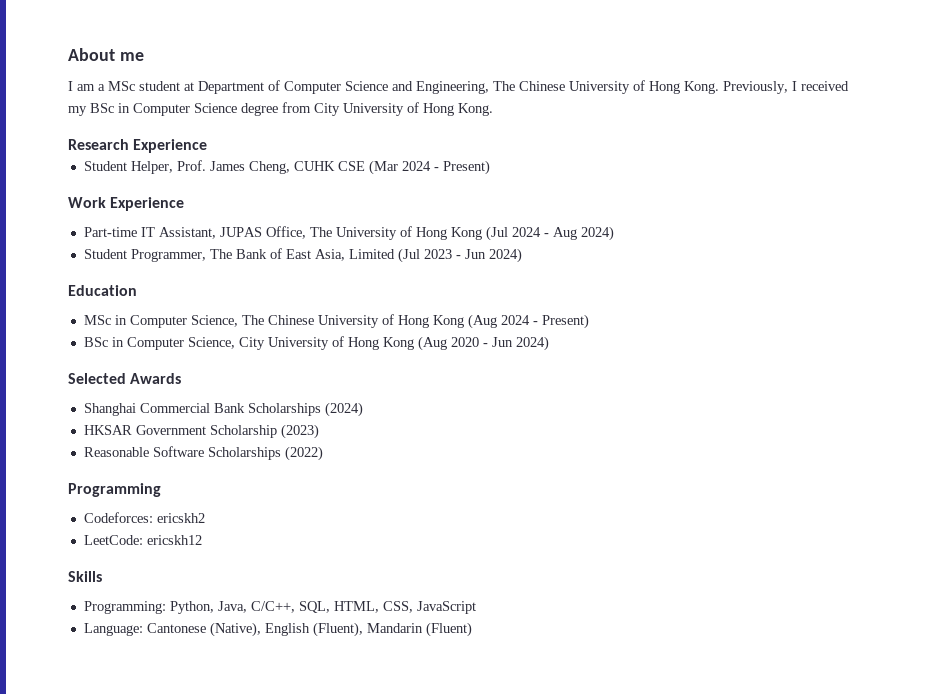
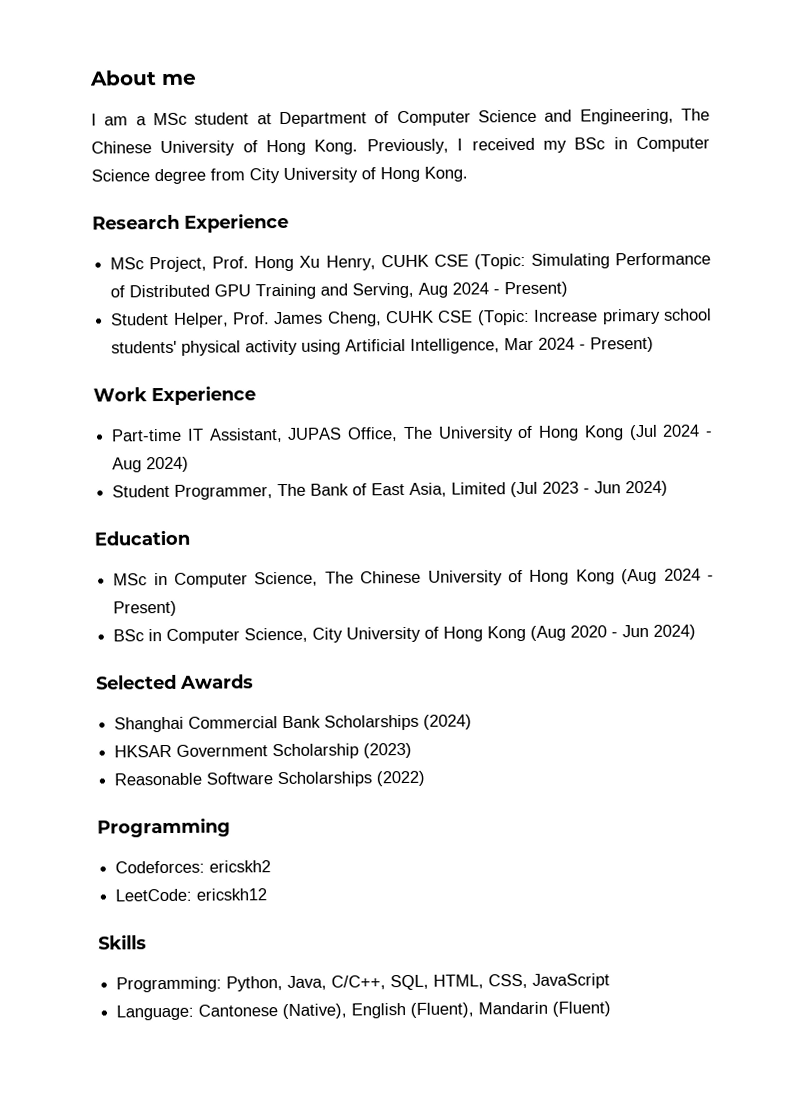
+ MSc Project, Prof. Hong Xu Henry, CUHK CSE (Topic: Simulating Performance of Distributed GPU Training and Serving, Aug 2024 - Present)
- Student Helper, Prof. James Cheng, CUHK CSE (Mar 2024 - Present)
+ Student Helper, Prof. James Cheng, CUHK CSE (Topic: Increase primary school students' physical activity using Artificial Intelligence, Mar 2024 - Present)

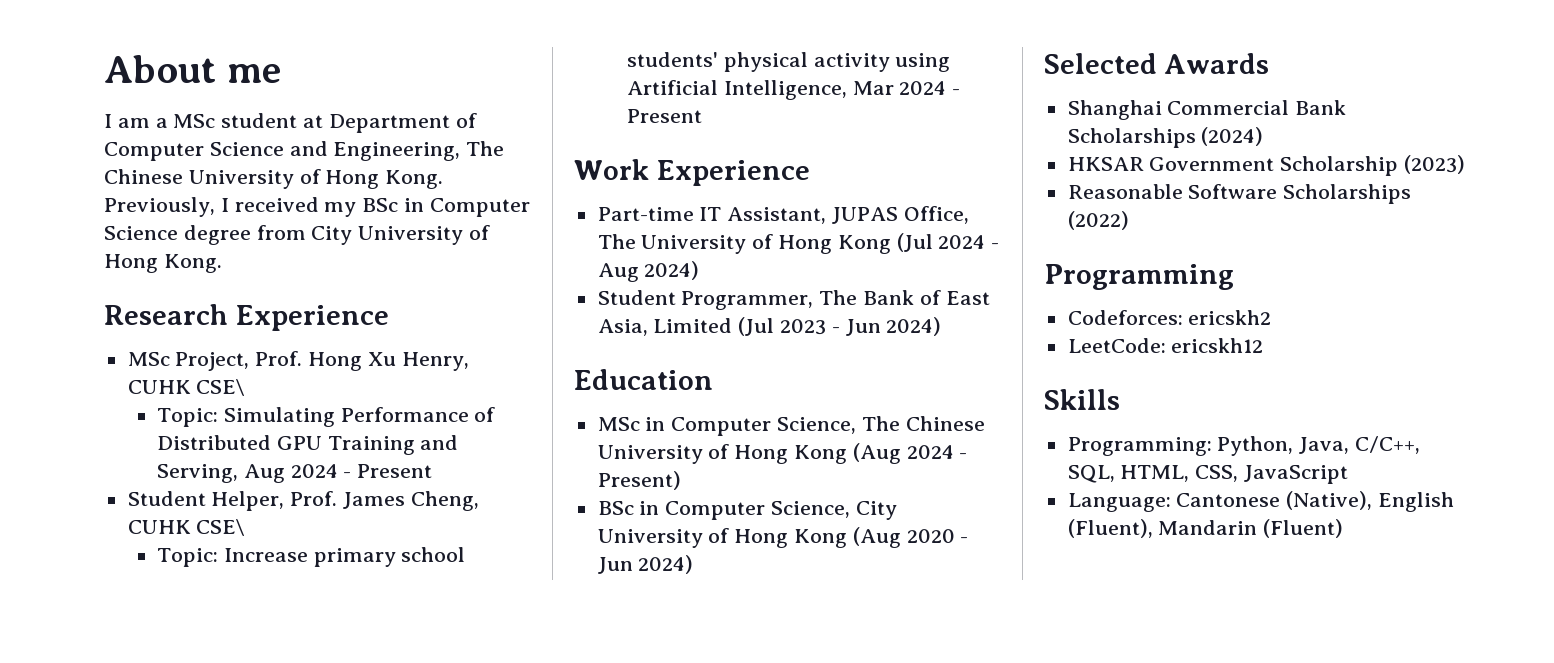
- MSc Project, Prof. Hong Xu Henry, CUHK CSE (Topic: Simulating Performance of Distributed GPU Training and Serving, Aug 2024 - Present)
+ MSc Project, Prof. Hong Xu Henry, CUHK CSE\
+ Topic: Simulating Performance of Distributed GPU Training and Serving, Aug 2024 - Present
- Student Helper, Prof. James Cheng, CUHK CSE (Topic: Increase primary school students' physical activity using Artificial Intelligence, Mar 2024 - Present)
+ Student Helper, Prof. James Cheng, CUHK CSE\
+ Topic: Increase primary school students' physical activity using Artificial Intelligence, Mar 2024 - Present

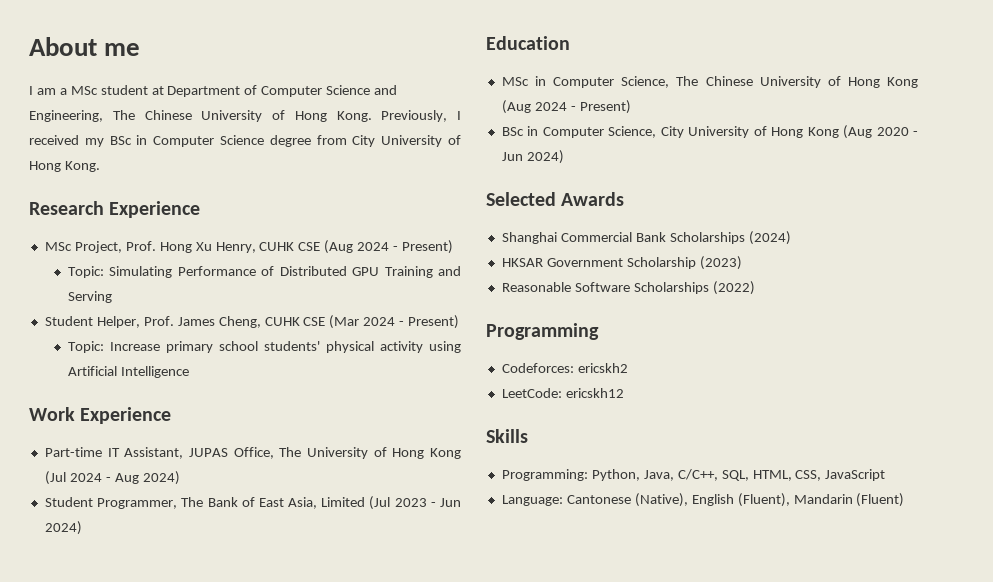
- MSc Project, Prof. Hong Xu Henry, CUHK CSE\
+ MSc Project, Prof. Hong Xu Henry, CUHK CSE (Aug 2024 - Present)
- Topic: Simulating Performance of Distributed GPU Training and Serving, Aug 2024 - Present
+ Topic: Simulating Performance of Distributed GPU Training and Serving
- Student Helper, Prof. James Cheng, CUHK CSE\
+ Student Helper, Prof. James Cheng, CUHK CSE (Mar 2024 - Present)
- Topic: Increase primary school students' physical activity using Artificial Intelligence, Mar 2024 - Present
+ Topic: Increase primary school students' physical activity using Artificial Intelligence

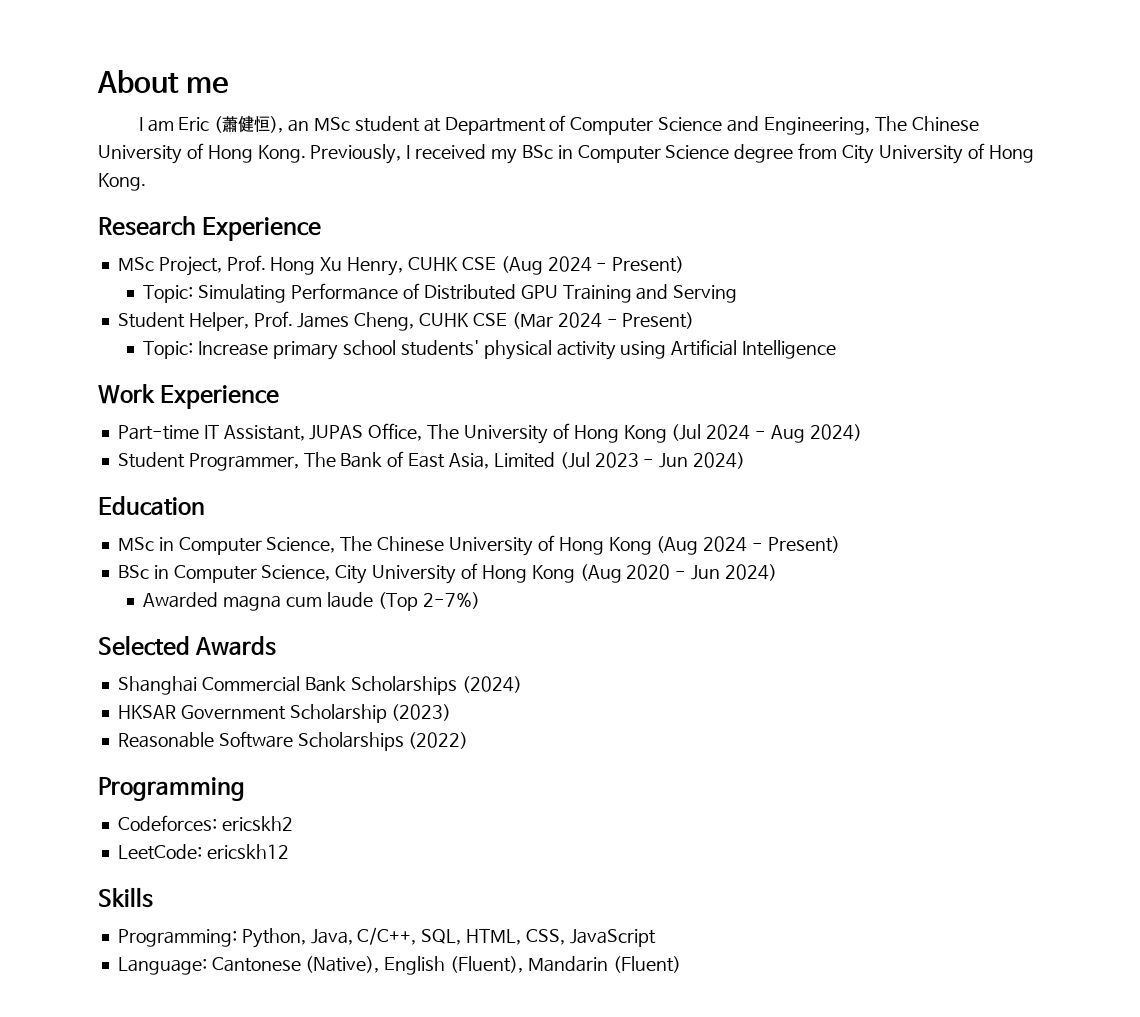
- I am a MSc student at Department of Computer Science and Engineering, The Chinese University of Hong Kong.
+ I am Eric (蕭健恒), an MSc student at Department of Computer Science and Engineering, The Chinese University of Hong Kong.
+ Awarded magna cum laude (Top 2-7%)

